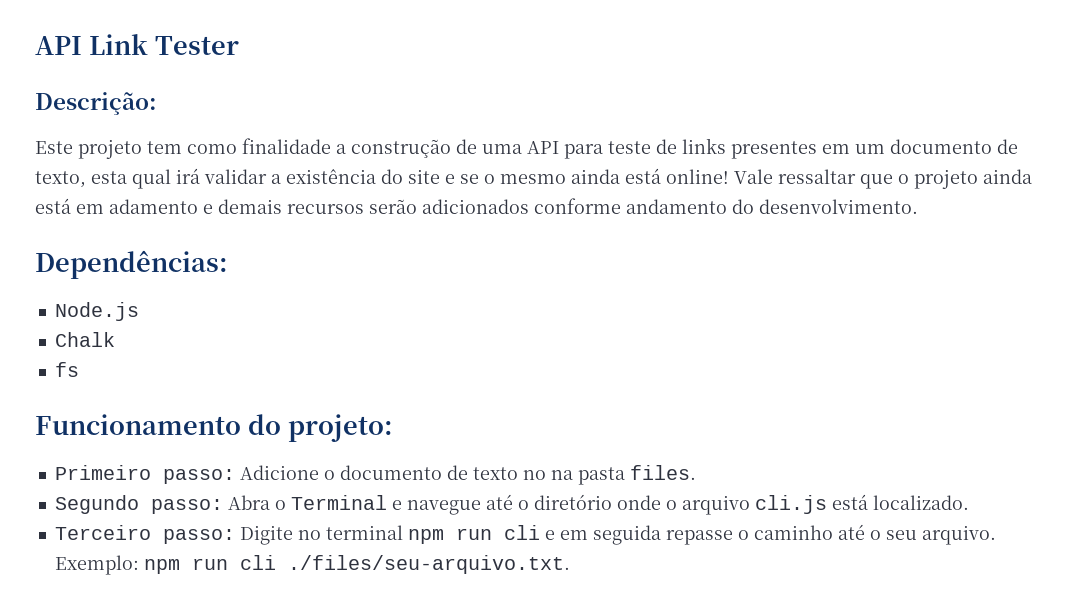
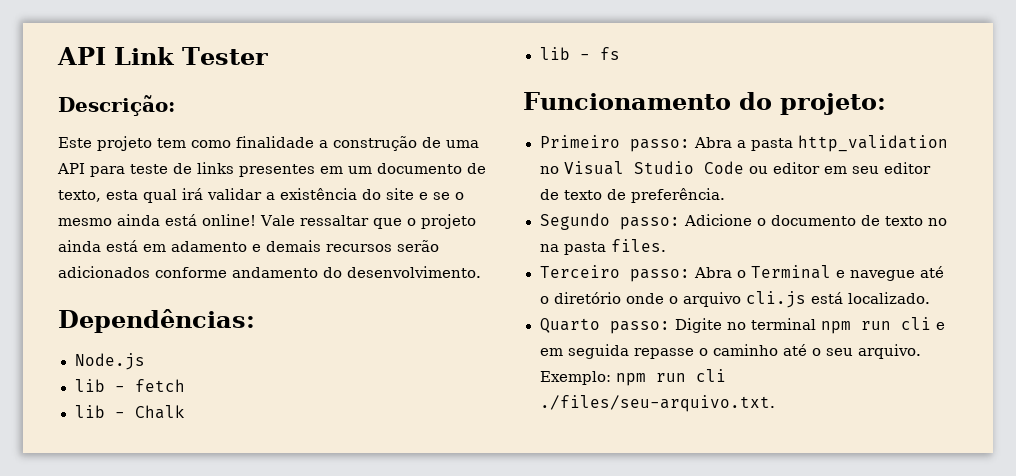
- Chalk
+ lib - fetch
+ lib - Chalk
- fs
+ lib - fs
- Primeiro passo: Adicione o documento de texto no na pasta files.
+ Primeiro passo: Abra a pasta http_validation no Visual Studio Code ou editor em seu editor de texto de preferência.
+ Segundo passo: Adicione o documento de texto no na pasta files.
- Segundo passo: Abra o Terminal e navegue até o diretório onde o arquivo cli.js está localizado.
+ Terceiro passo: Abra o Terminal e navegue até o diretório onde o arquivo cli.js está localizado.
- Terceiro passo: Digite no terminal npm run cli e em seguida repasse o caminho até o seu arquivo.
+ Quarto passo: Digite no terminal npm run cli e em seguida repasse o caminho até o seu arquivo.

